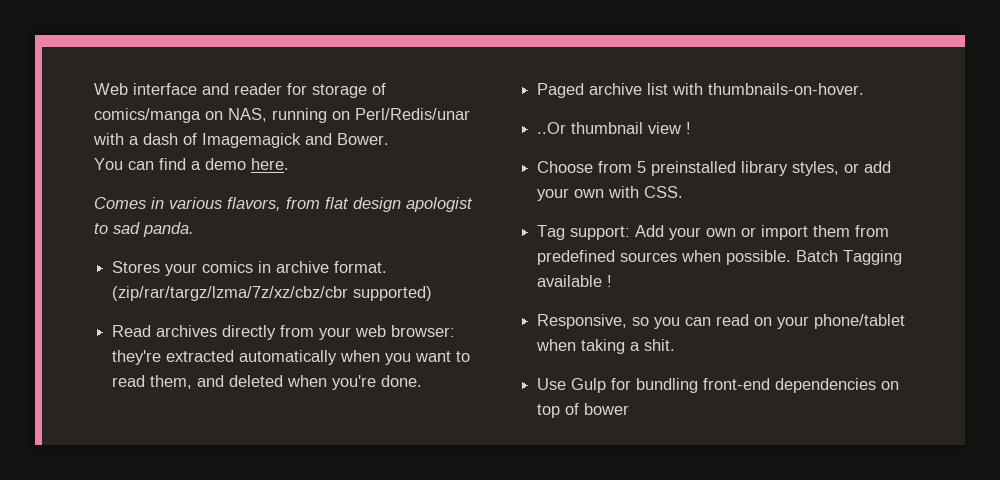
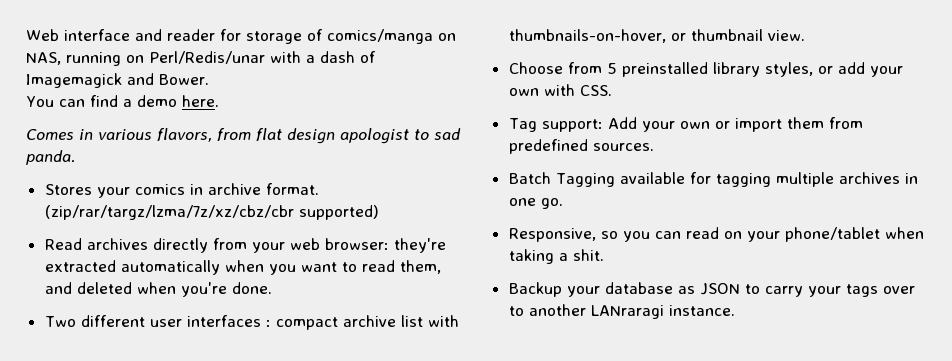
- Paged archive list with thumbnails-on-hover.
- ..Or thumbnail view !
+ Two different user interfaces : compact archive list with thumbnails-on-hover, or thumbnail view.
- Tag support: Add your own or import them from predefined sources when possible. Batch Tagging available !
+ Tag support: Add your own or import them from predefined sources.
+ Batch Tagging available for tagging multiple archives in one go.
- Use Gulp for bundling front-end dependencies on top of bower
+ Backup your database as JSON to carry your tags over to another LANraragi instance.

